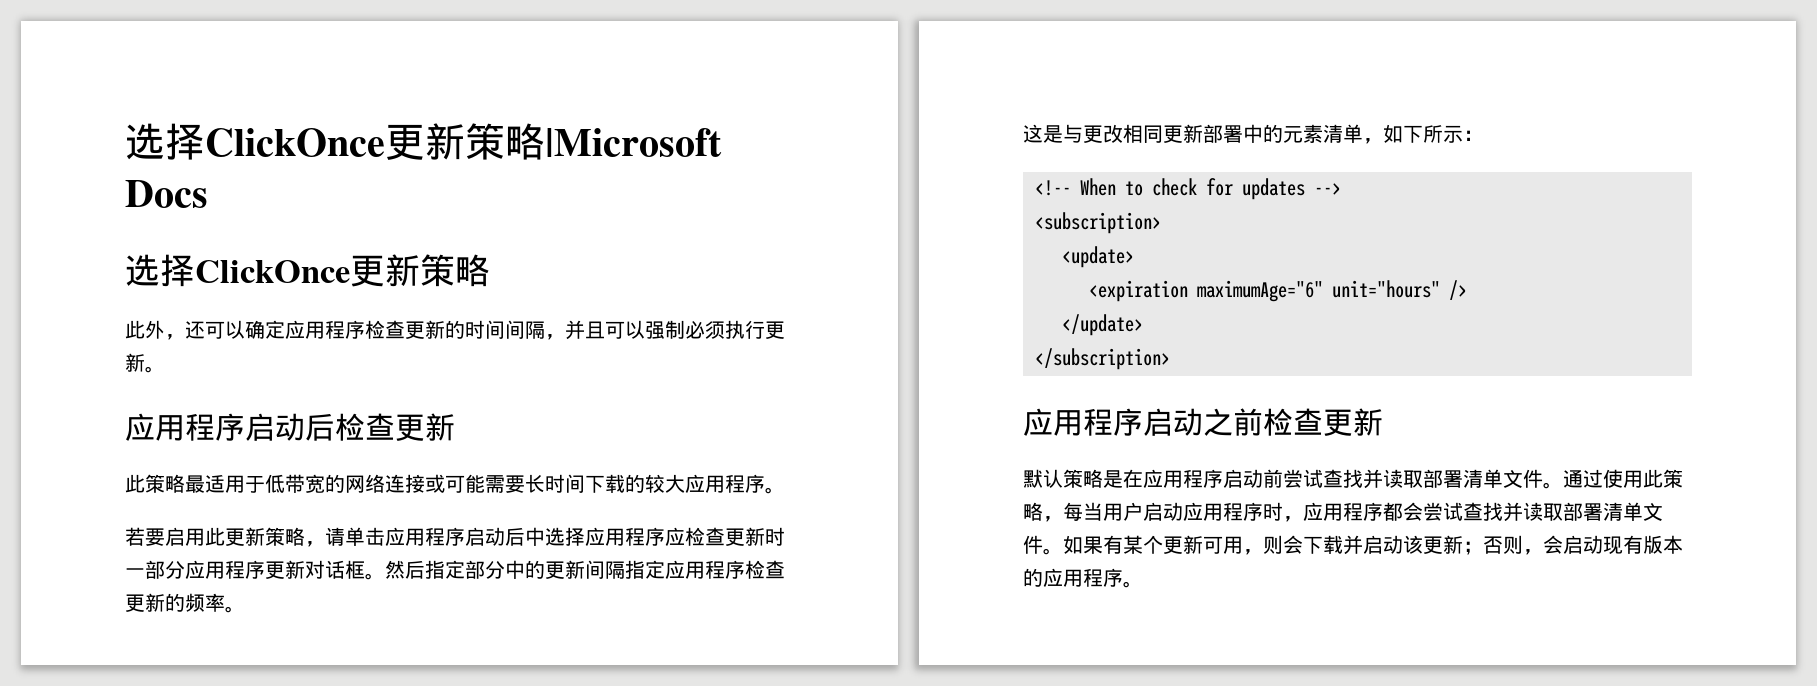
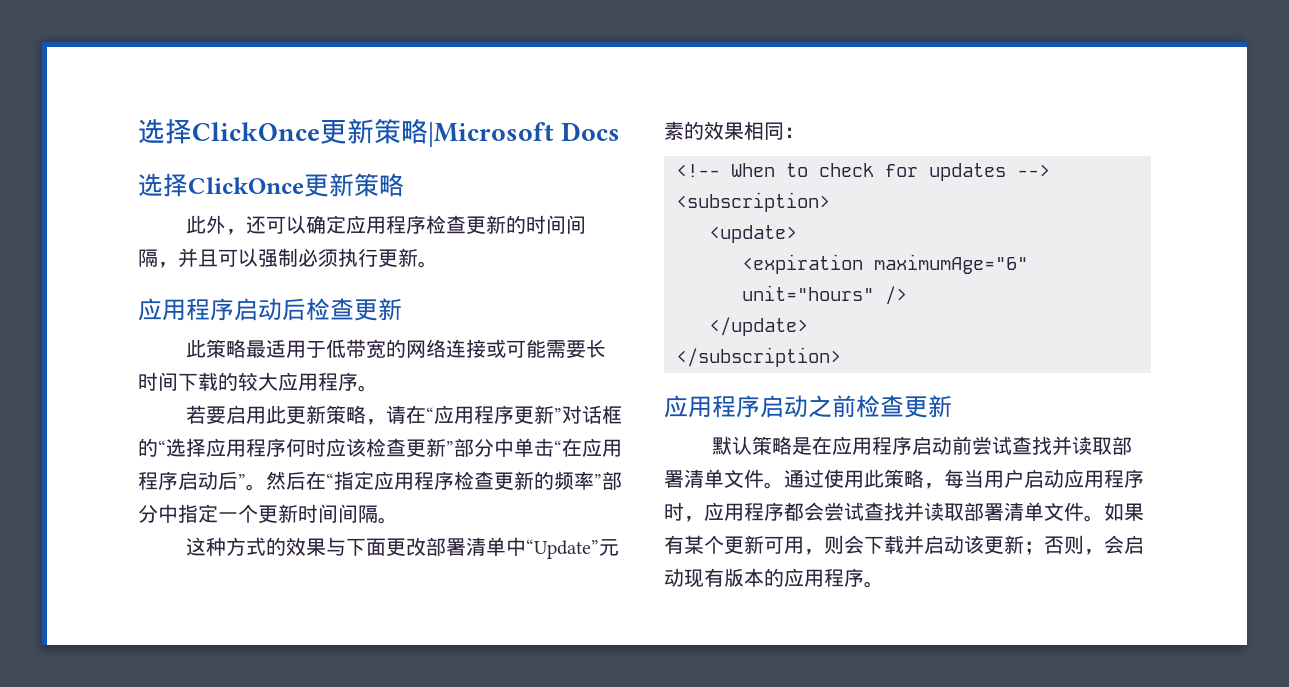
- 若要启用此更新策略，请单击应用程序启动后中选择应用程序应检查更新时一部分应用程序更新对话框。然后指定部分中的更新间隔指定应用程序检查更新的频率。
- 这是与更改相同更新部署中的元素清单，如下所示：
+ 若要启用此更新策略，请在“应用程序更新”对话框的“选择应用程序何时应该检查更新”部分中单击“在应用程序启动后”。然后在“指定应用程序检查更新的频率”部分中指定一个更新时间间隔。
+ 这种方式的效果与下面更改部署清单中“Update”元素的效果相同：

